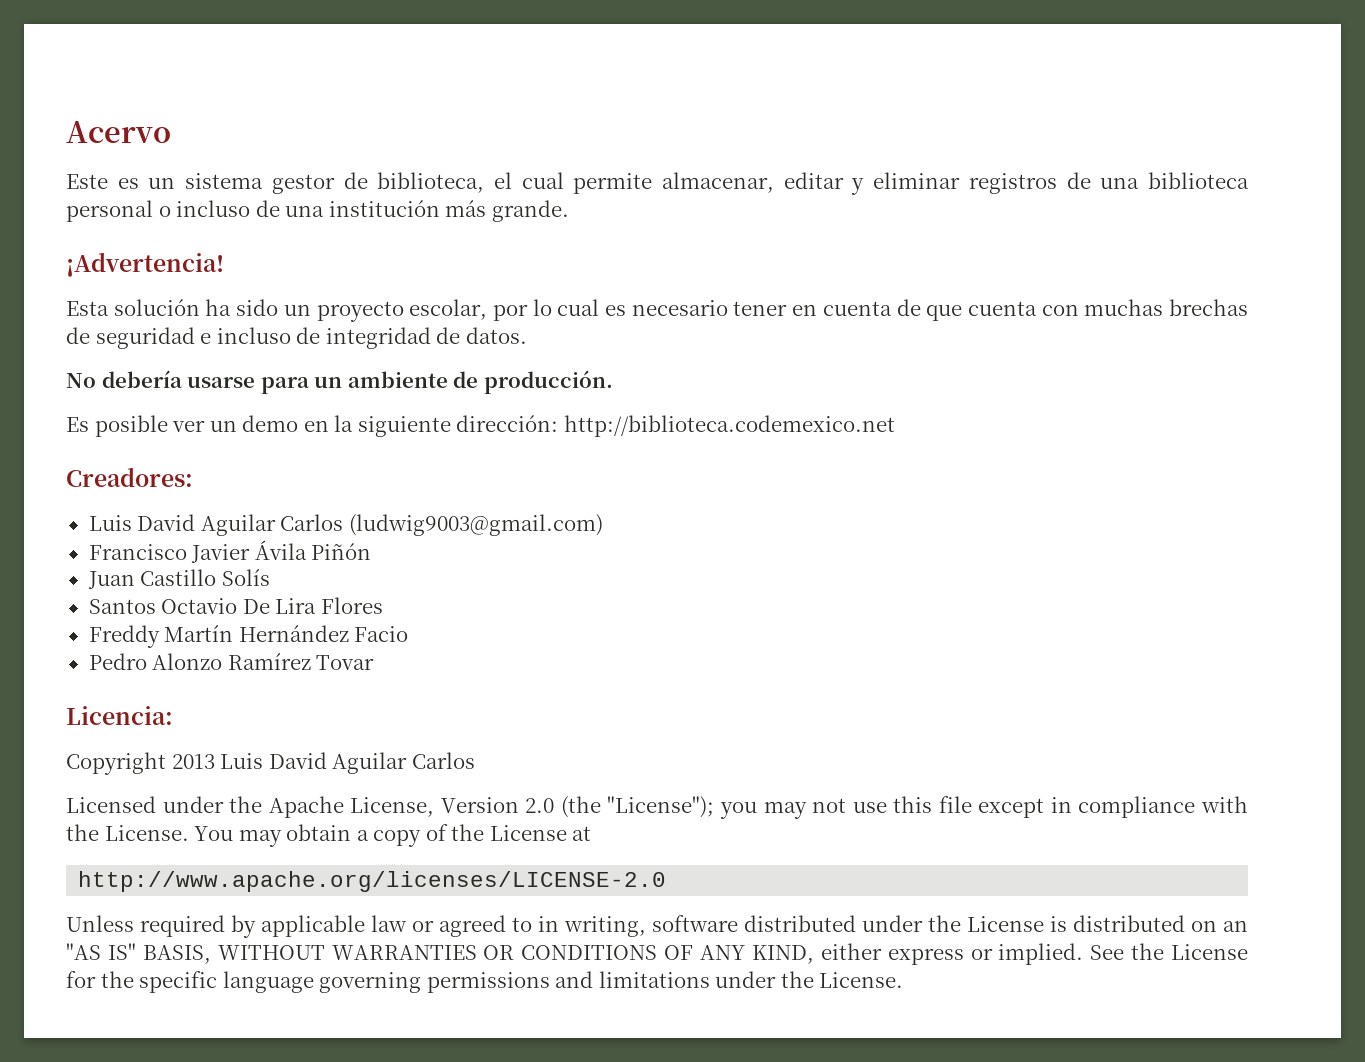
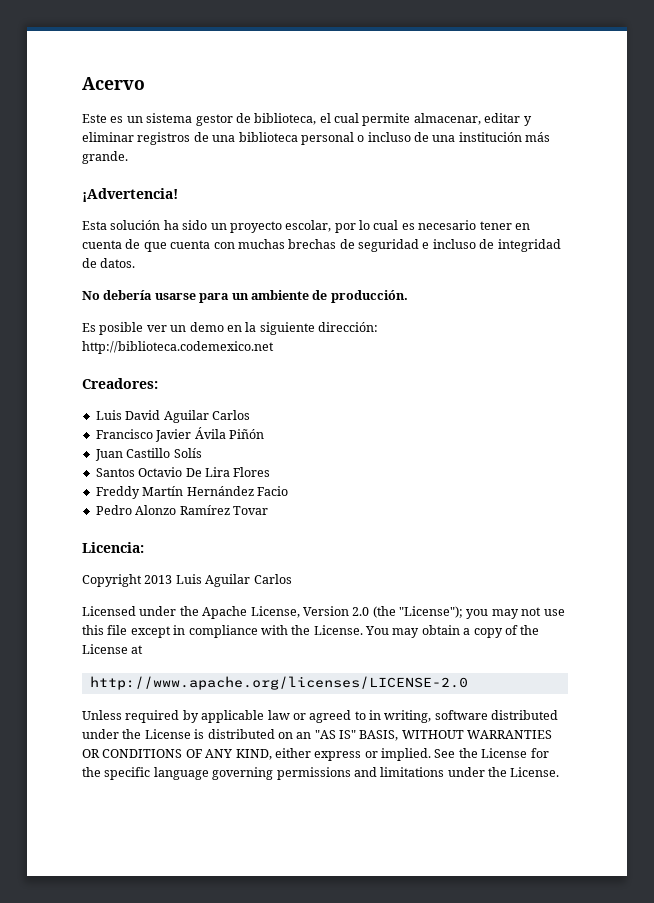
- Luis David Aguilar Carlos (ludwig9003@gmail.com)
+ Luis David Aguilar Carlos
- Copyright 2013 Luis David Aguilar Carlos
+ Copyright 2013 Luis Aguilar Carlos

